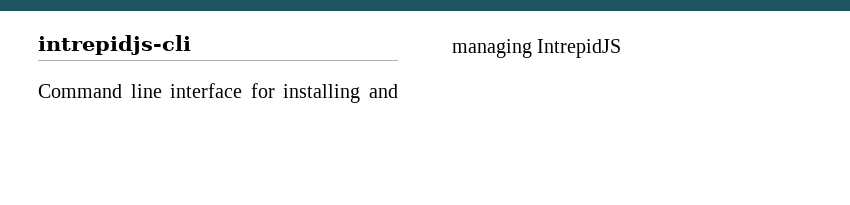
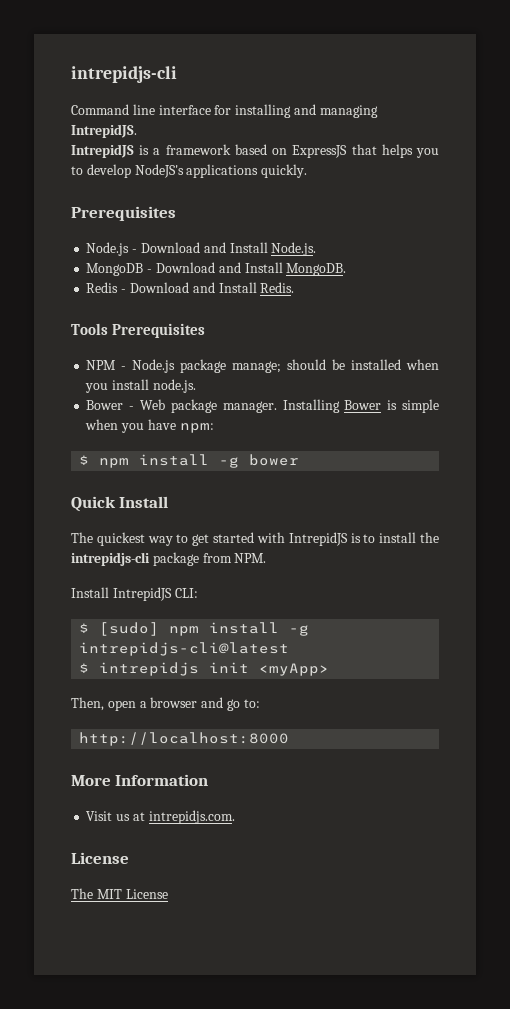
- Command line interface for installing and managing IntrepidJS
+ Command line interface for installing and managing IntrepidJS.
+ IntrepidJS is a framework based on ExpressJS that helps you to develop NodeJS's applications quickly.
+ Prerequisites
+ Node.js - Download and Install Node.js.
+ MongoDB - Download and Install MongoDB.
+ Redis - Download and Install Redis.
+ Tools Prerequisites
+ NPM - Node.js package manage; should be installed when you install node.js.
+ Bower - Web package manager. Installing Bower is simple when you have npm:
+ $ npm install -g bower
+ Quick Install
+ The quickest way to get started with IntrepidJS is to install the intrepidjs-cli package from NPM.
+ Install IntrepidJS CLI:
+ $ [sudo] npm install -g intrepidjs-cli@latest
+ $ intrepidjs init <myApp>
+ Then, open a browser and go to:
+ http://localhost:8000
+ More Information
+ Visit us at intrepidjs.com.
+ License
+ The MIT License

